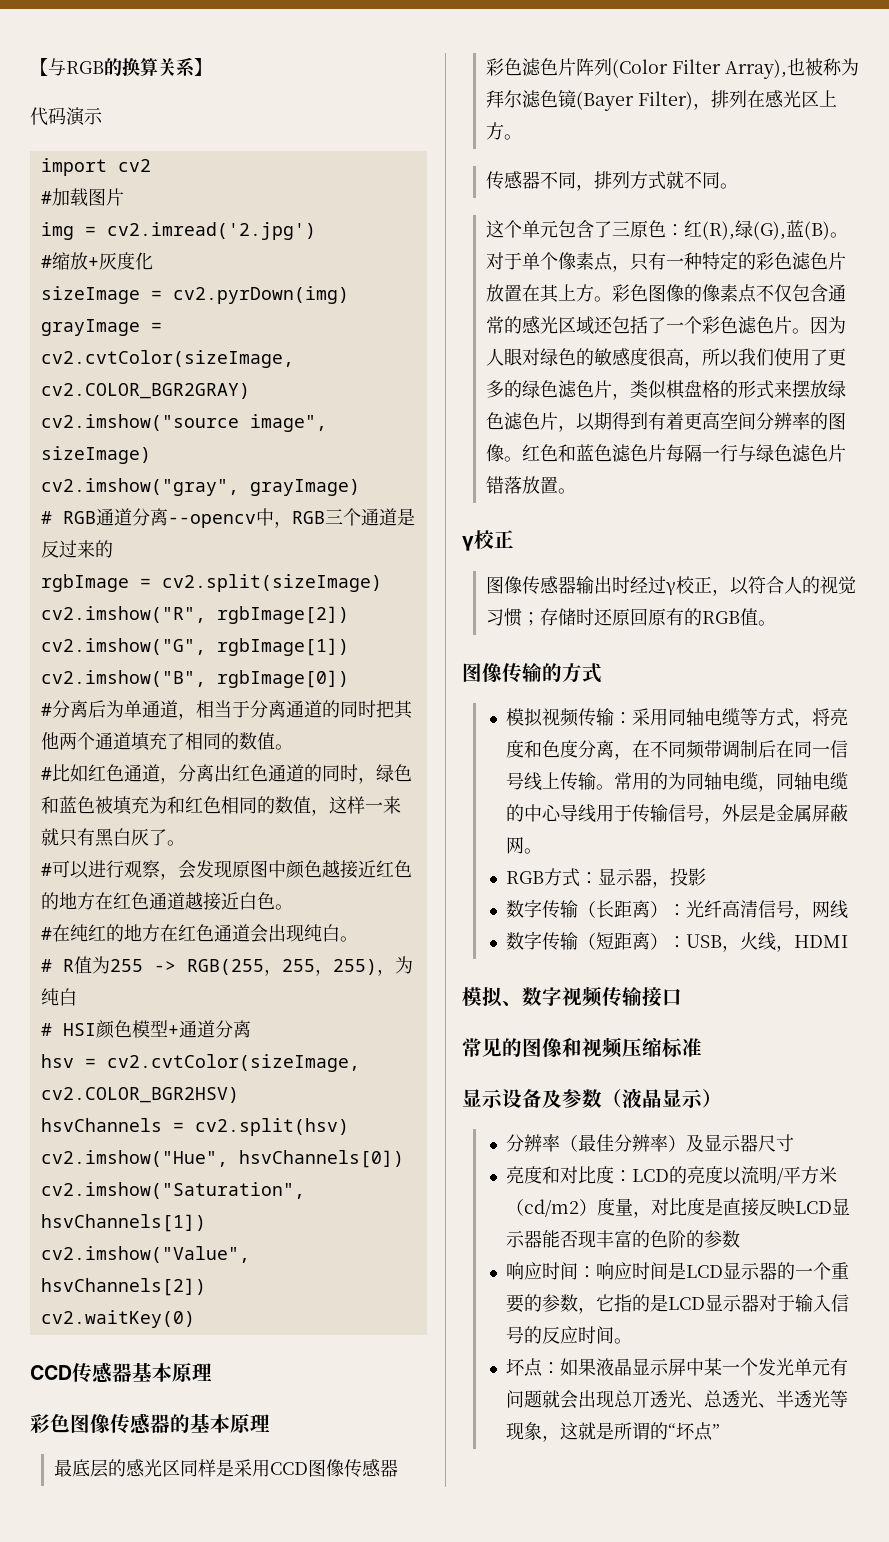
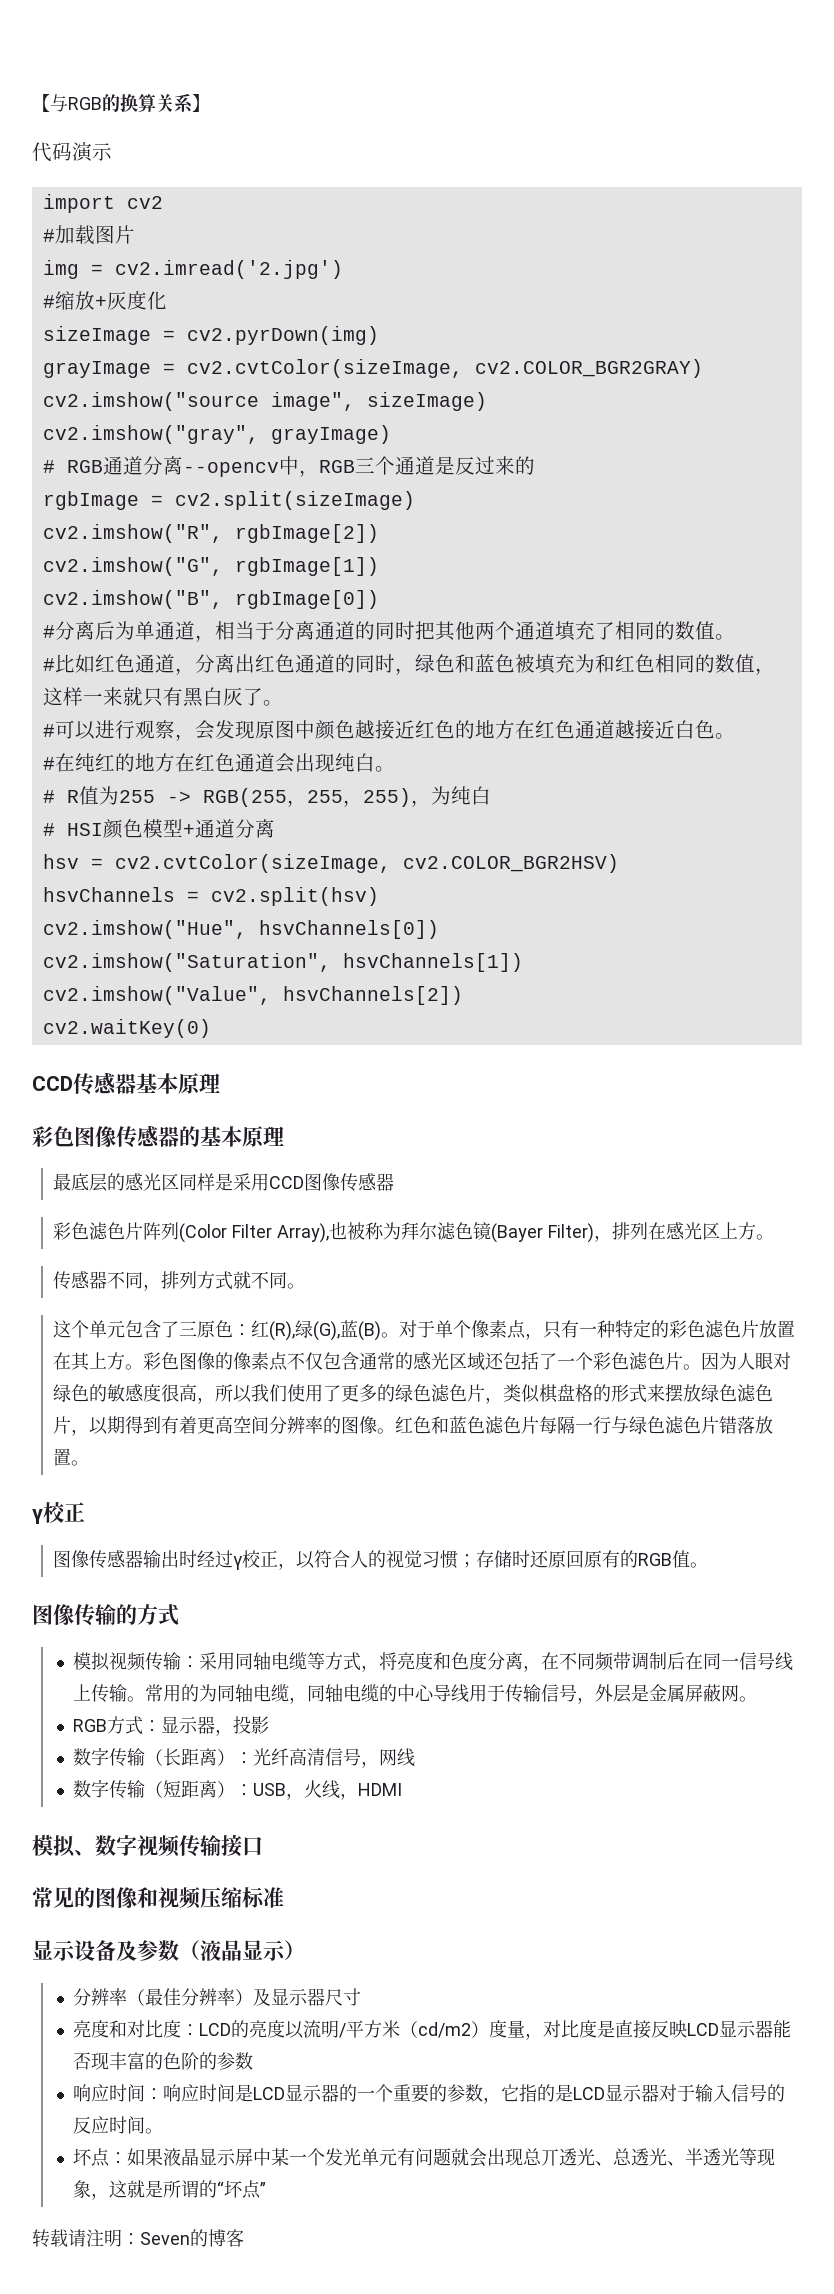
+ 转载请注明：Seven的博客

